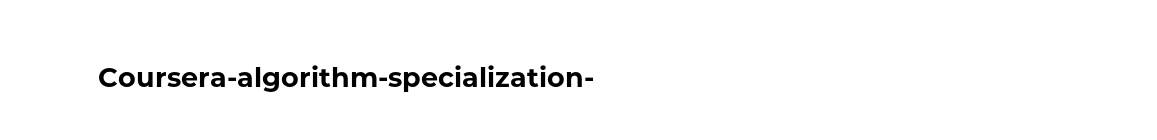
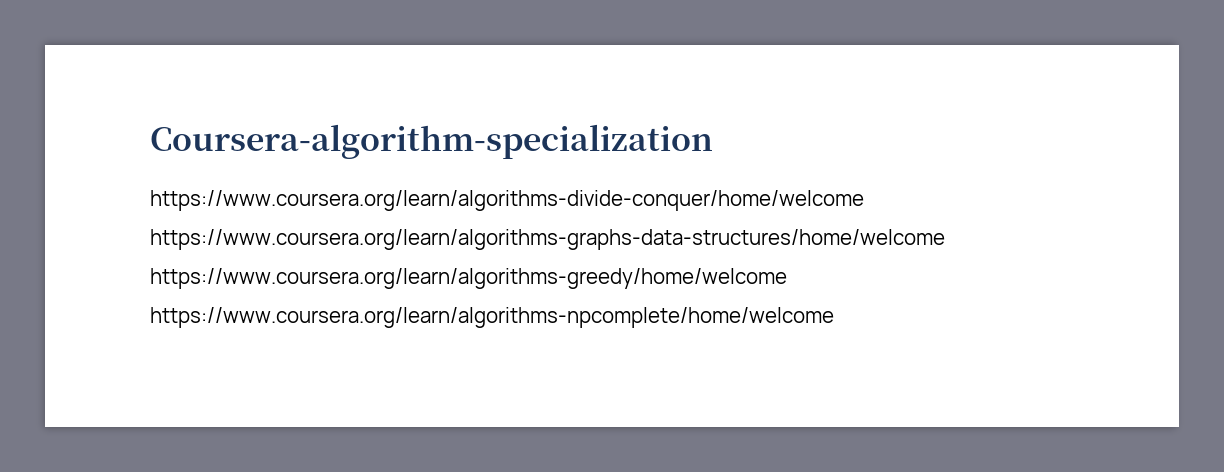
- Coursera-algorithm-specialization-
+ Coursera-algorithm-specialization
+ https://www.coursera.org/learn/algorithms-divide-conquer/home/welcome
+ https://www.coursera.org/learn/algorithms-graphs-data-structures/home/welcome
+ https://www.coursera.org/learn/algorithms-greedy/home/welcome
+ https://www.coursera.org/learn/algorithms-npcomplete/home/welcome

